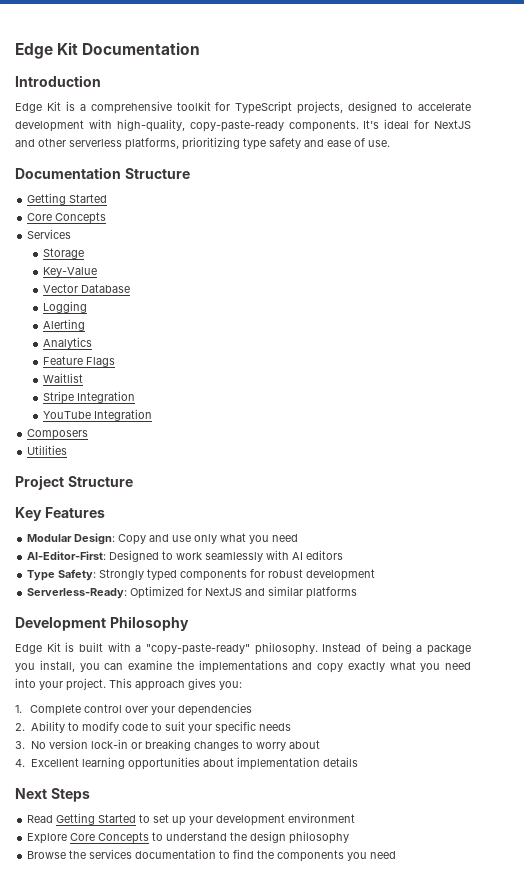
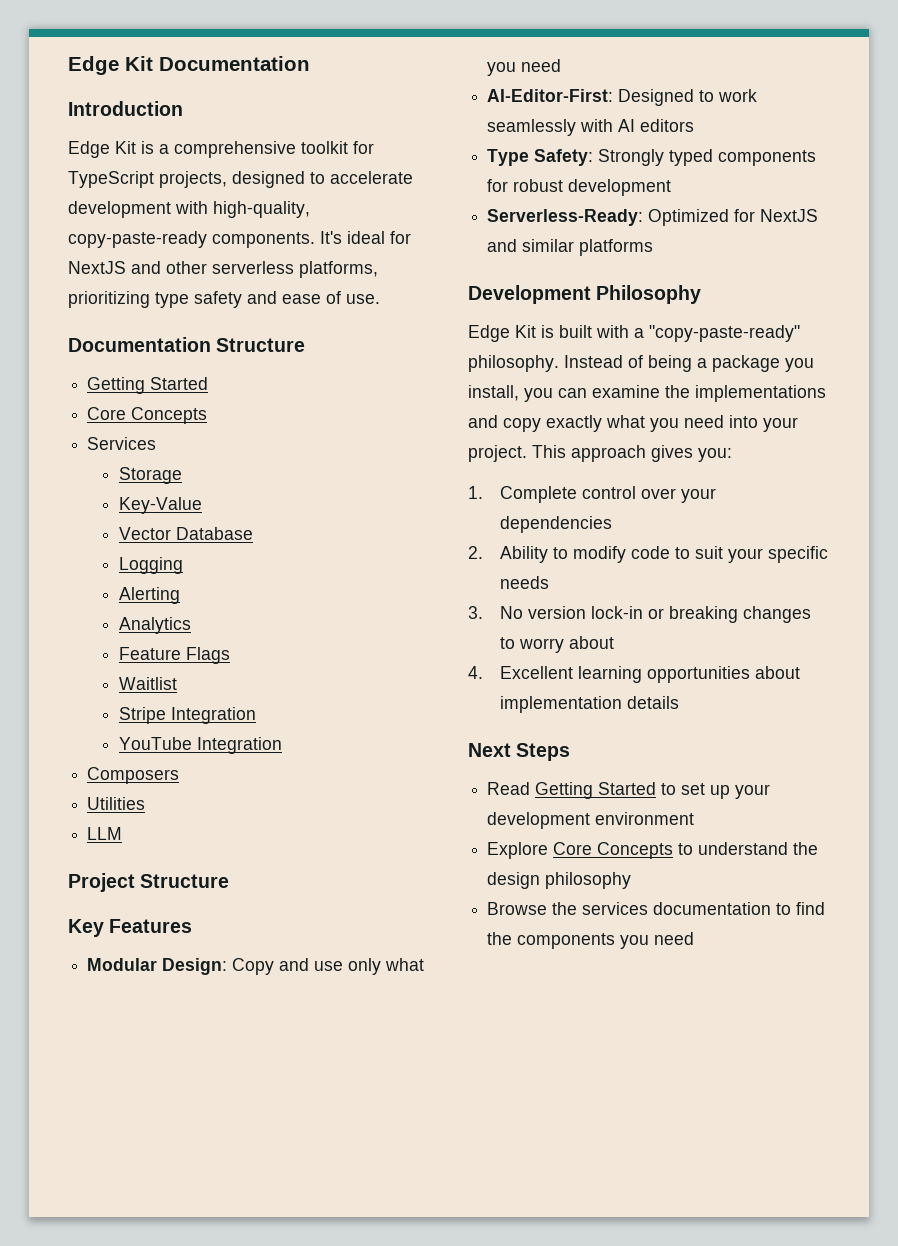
+ LLM

